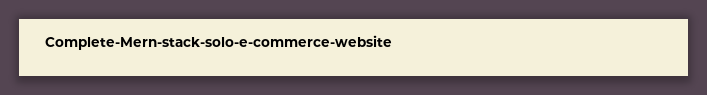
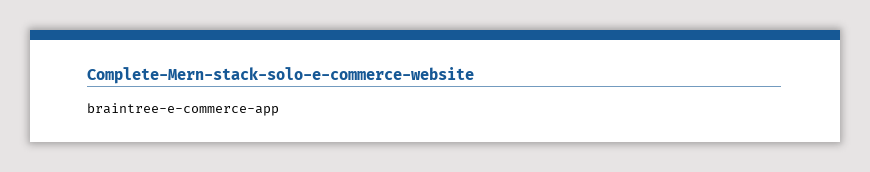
+ braintree-e-commerce-app

